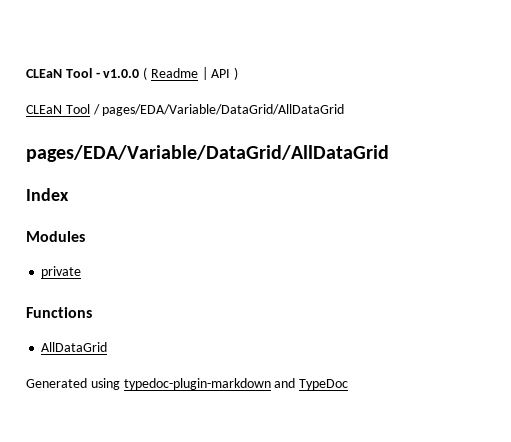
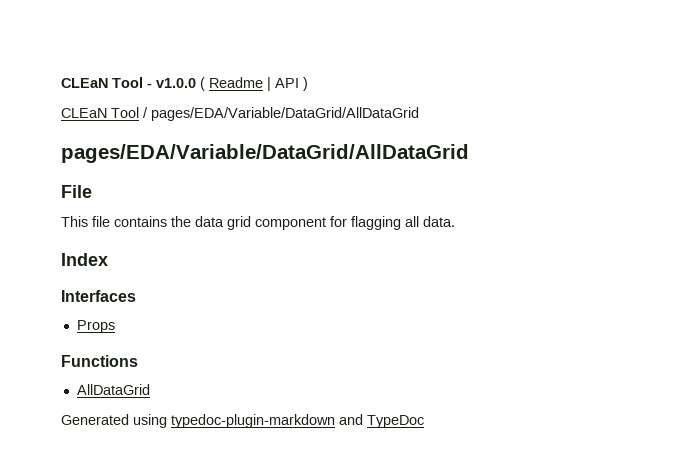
+ File
+ This file contains the data grid component for flagging all data.
- Modules
- private
+ Interfaces
+ Props

